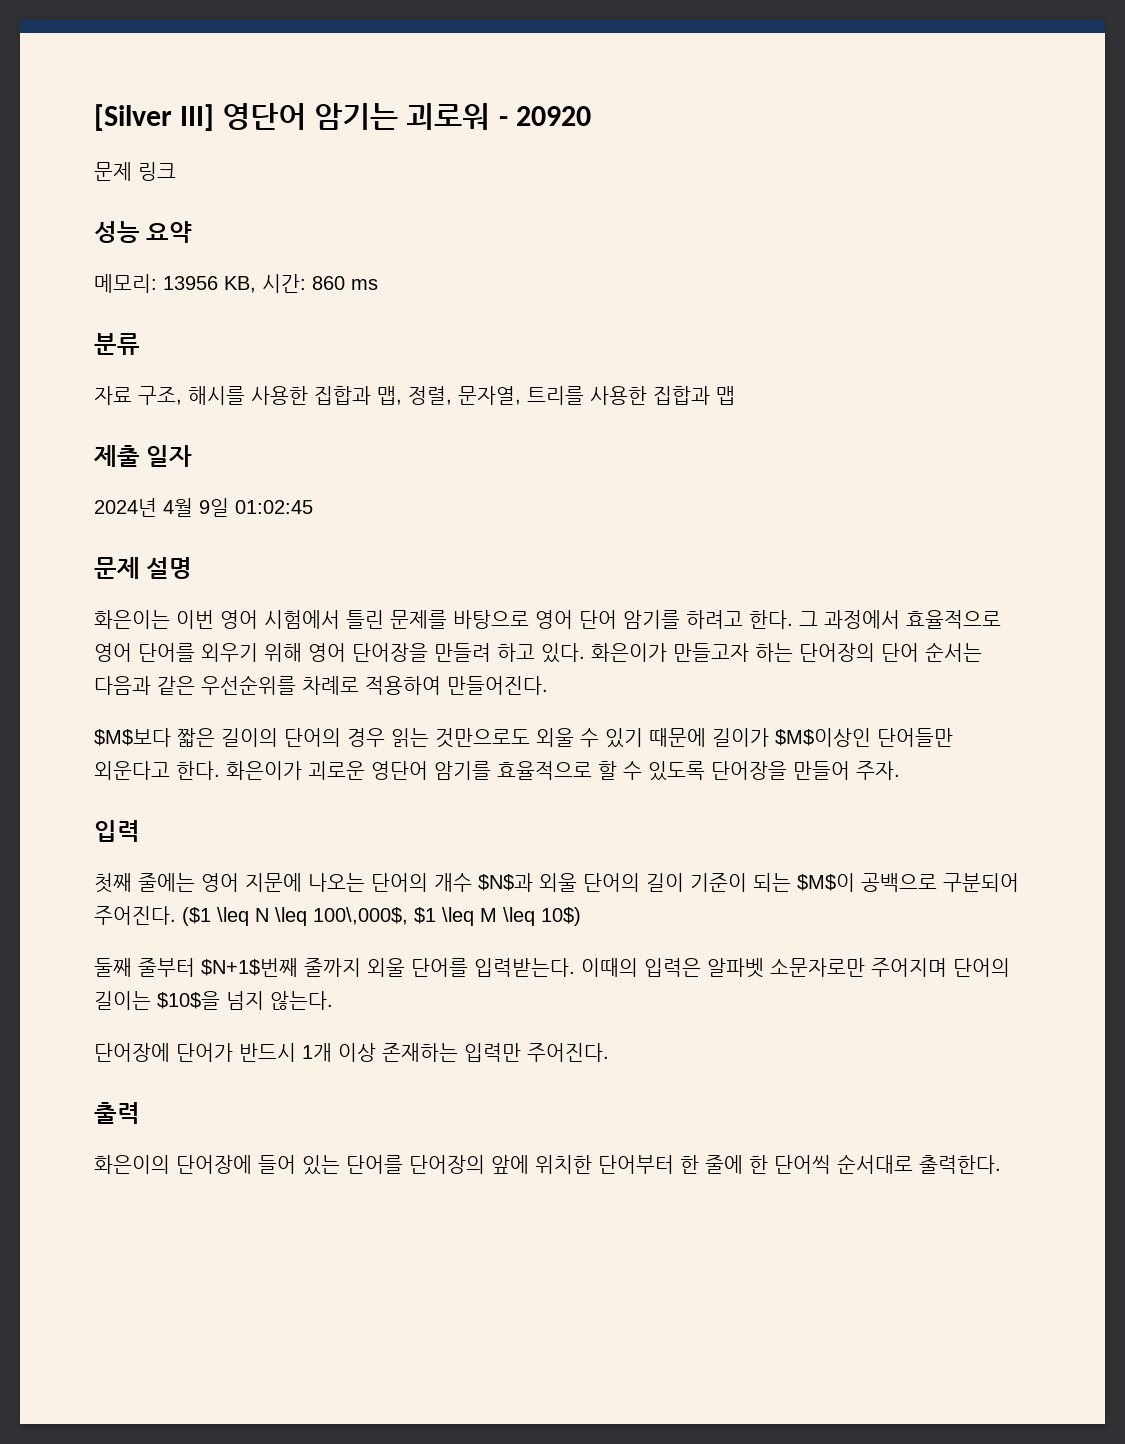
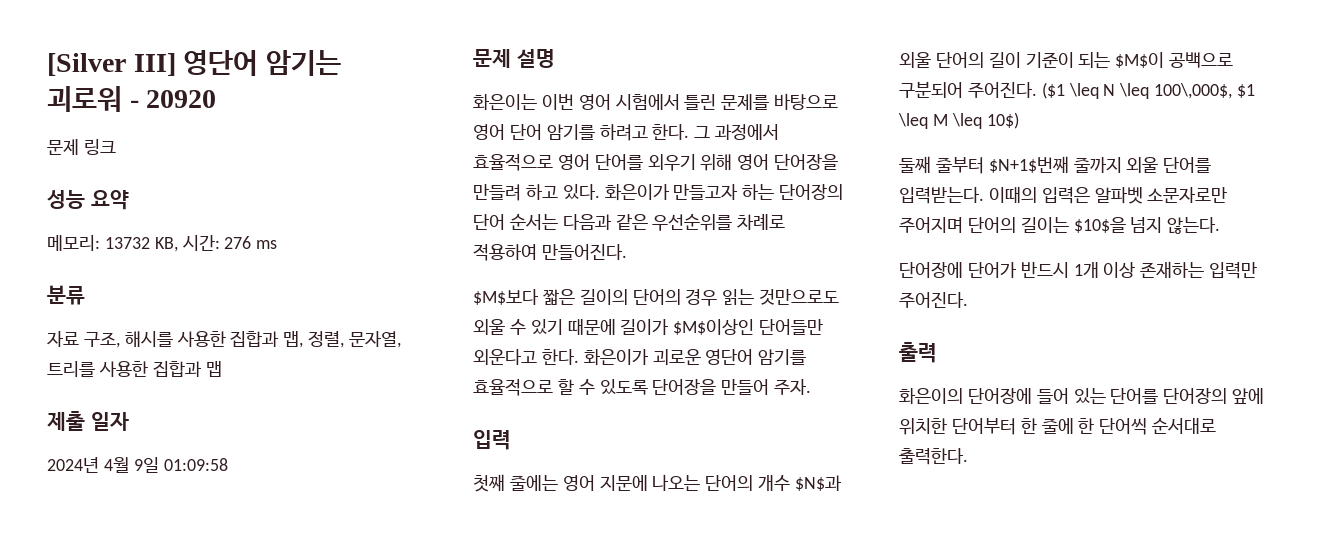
- 메모리: 13956 KB, 시간: 860 ms
+ 메모리: 13732 KB, 시간: 276 ms
- 2024년 4월 9일 01:02:45
+ 2024년 4월 9일 01:09:58

